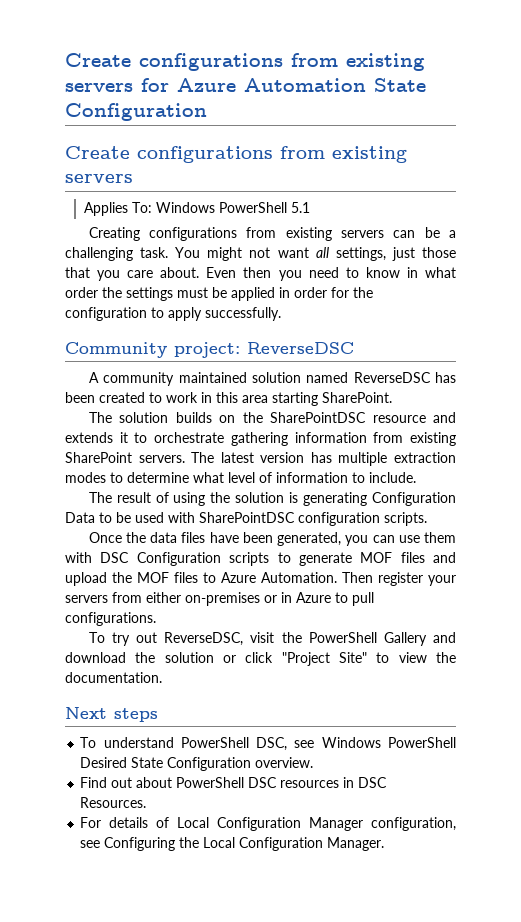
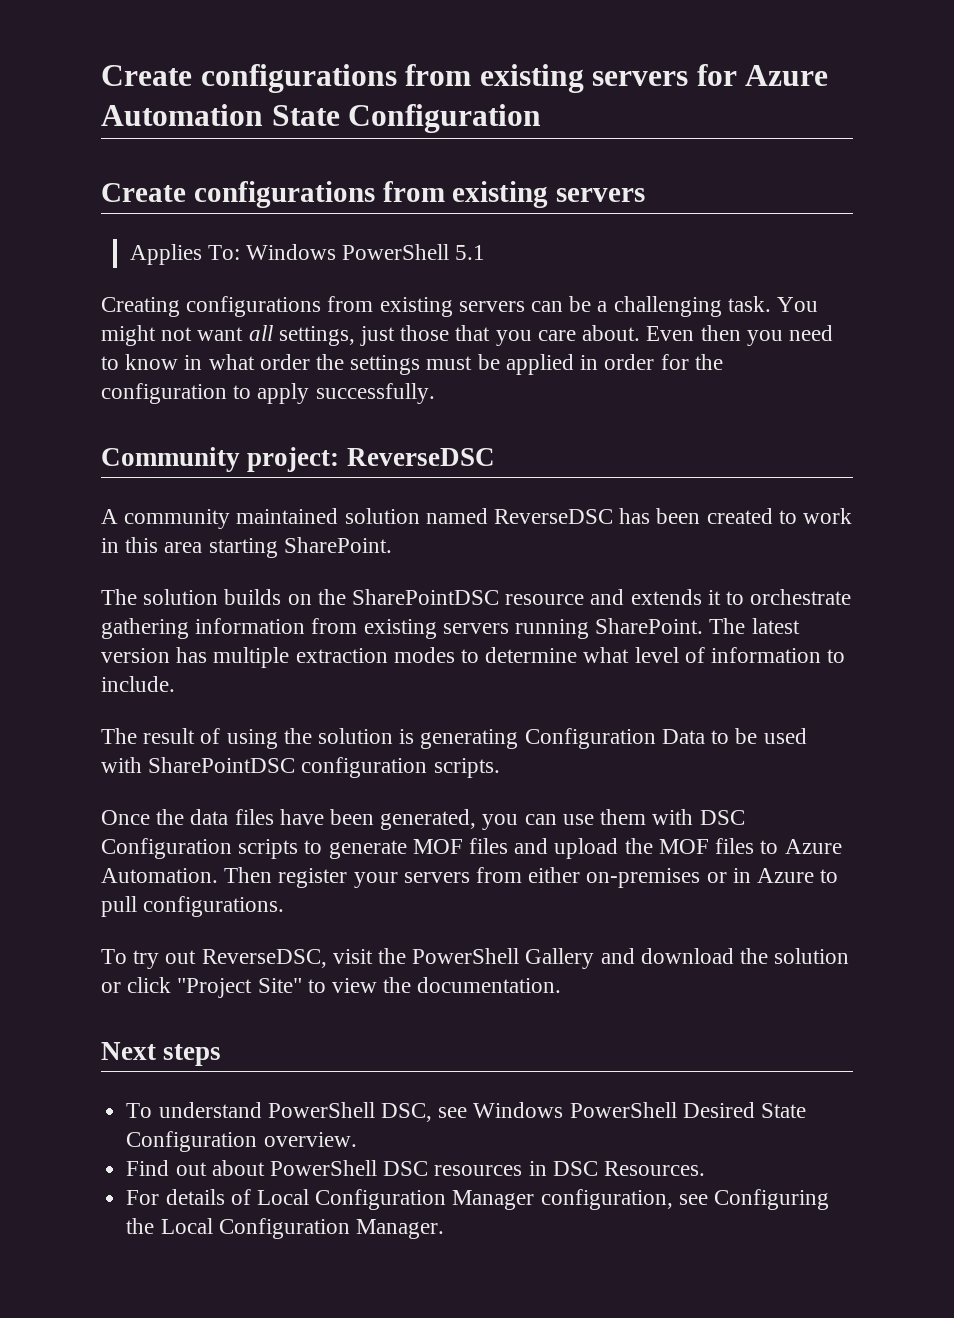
- The solution builds on the SharePointDSC resource and extends it to orchestrate gathering information from existing SharePoint servers.
+ The solution builds on the SharePointDSC resource and extends it to orchestrate gathering information from existing servers running SharePoint.

